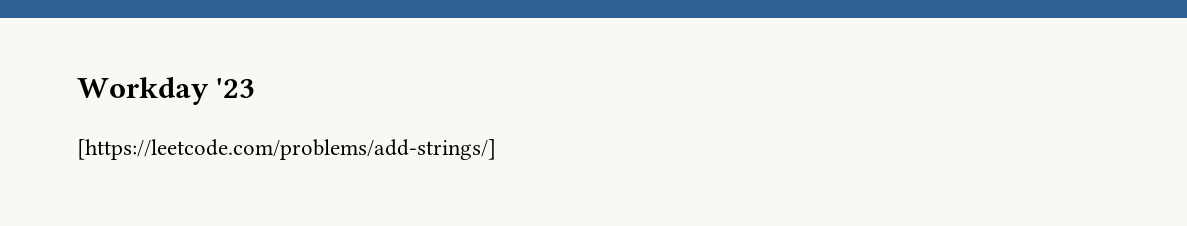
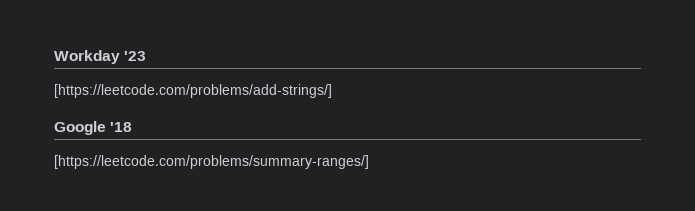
+ Google '18
+ [https://leetcode.com/problems/summary-ranges/]

